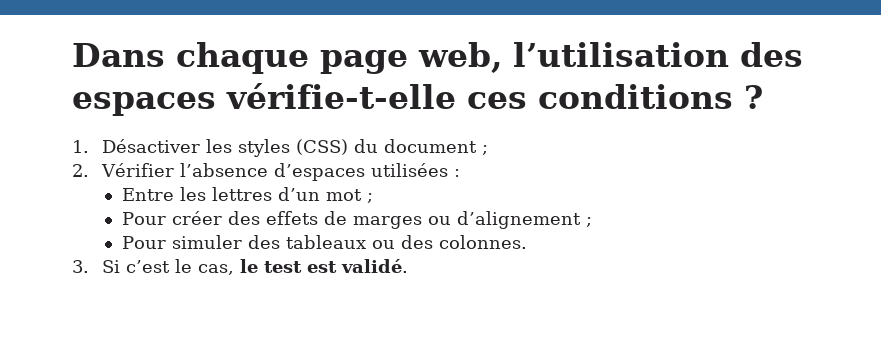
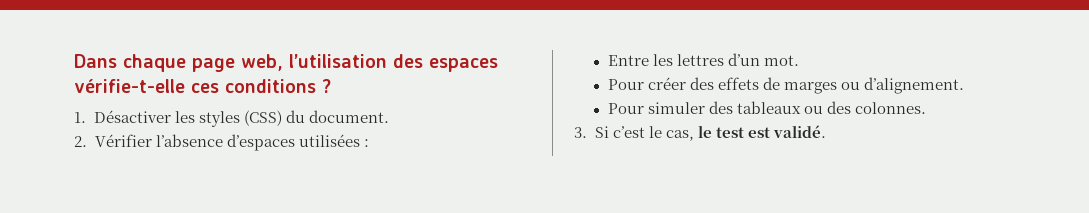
- 1. Désactiver les styles (CSS) du document ;
+ 1. Désactiver les styles (CSS) du document.
- Entre les lettres d’un mot ;
+ Entre les lettres d’un mot.
- Pour créer des effets de marges ou d’alignement ;
+ Pour créer des effets de marges ou d’alignement.

